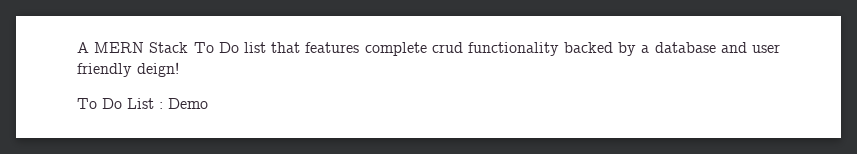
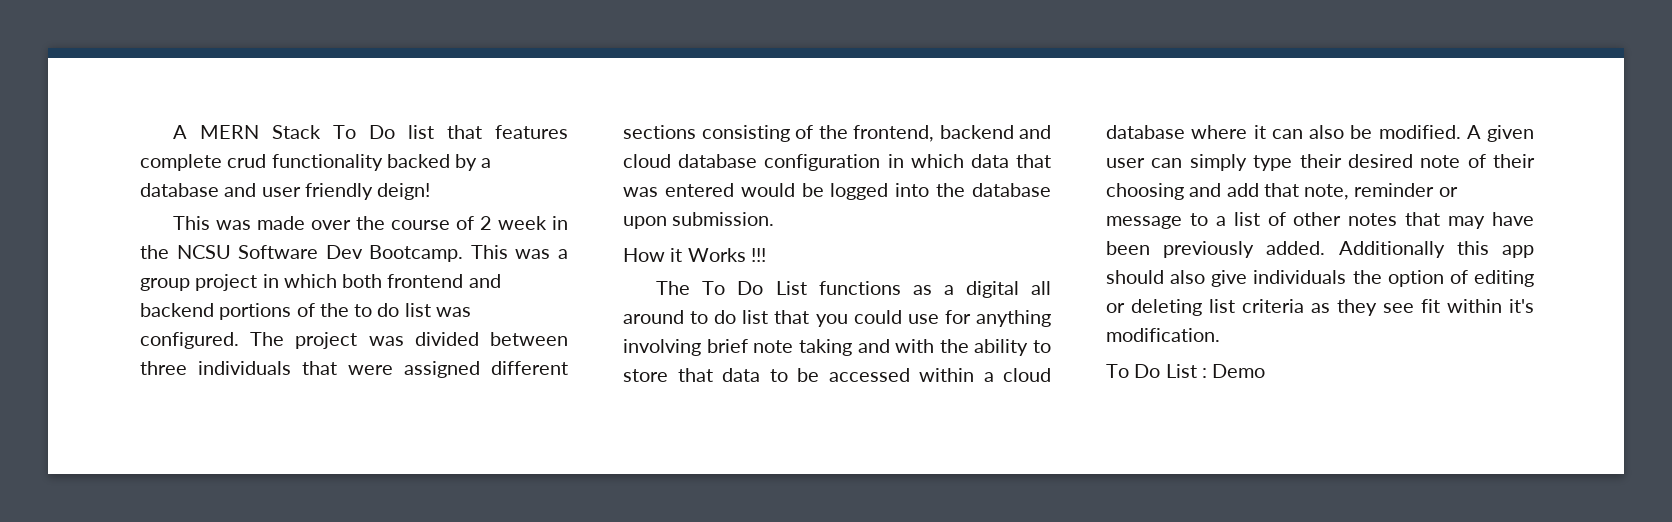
+ This was made over the course of 2 week in the NCSU Software Dev Bootcamp. This was a group project in which both frontend and backend portions of the to do list was configured. The project was divided between three individuals that were assigned different sections consisting of the frontend, backend and cloud database configuration in which data that was entered would be logged into the database upon submission.
+ How it Works !!!
+ The To Do List functions as a digital all around to do list that you could use for anything involving brief note taking and with the ability to store that data to be accessed within a cloud database where it can also be modified. A given user can simply type their desired note of their choosing and add that note, reminder or message to a list of other notes that may have been previously added. Additionally this app should also give individuals the option of editing or deleting list criteria as they see fit within it's modification.

